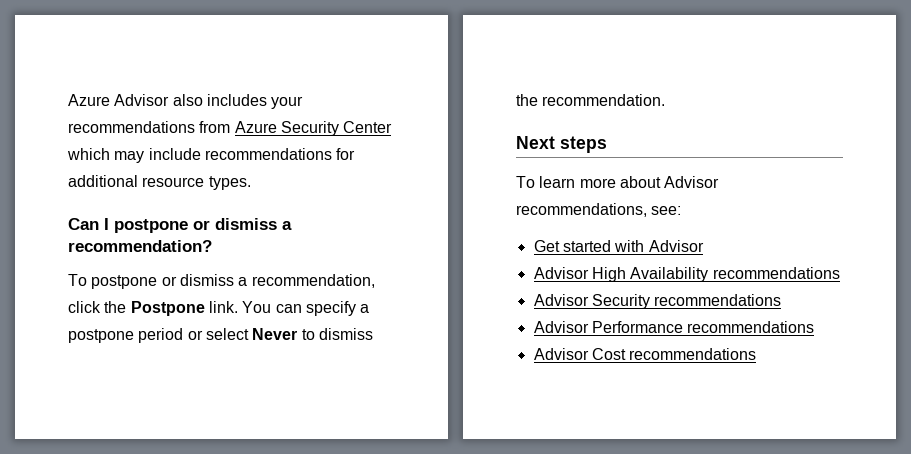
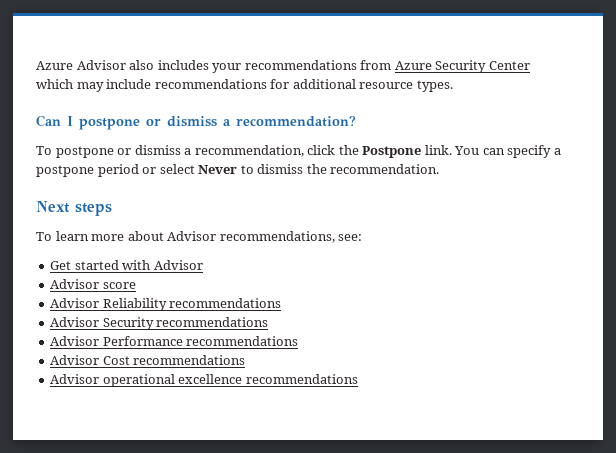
- Advisor High Availability recommendations
+ Advisor score
+ Advisor Reliability recommendations
+ Advisor operational excellence recommendations

